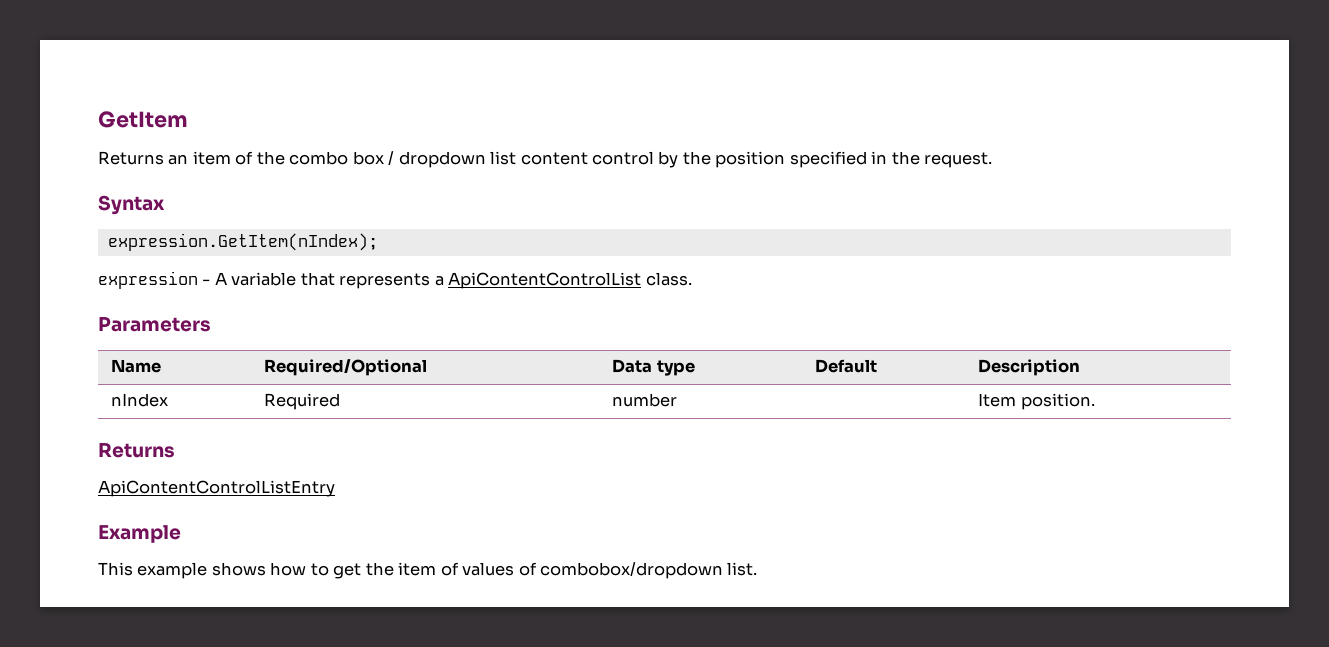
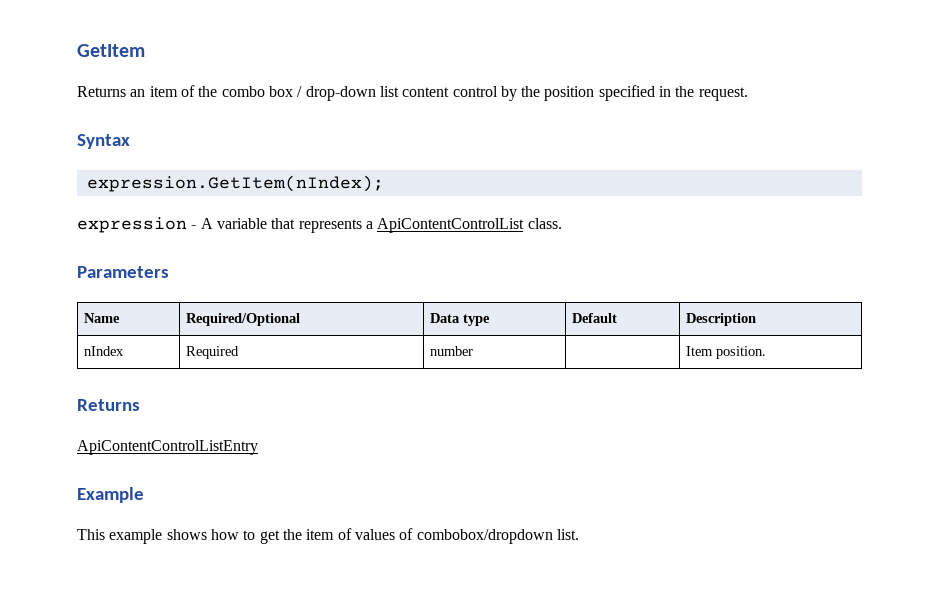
- Returns an item of the combo box / dropdown list content control by the position specified in the request.
+ Returns an item of the combo box / drop-down list content control by the position specified in the request.

